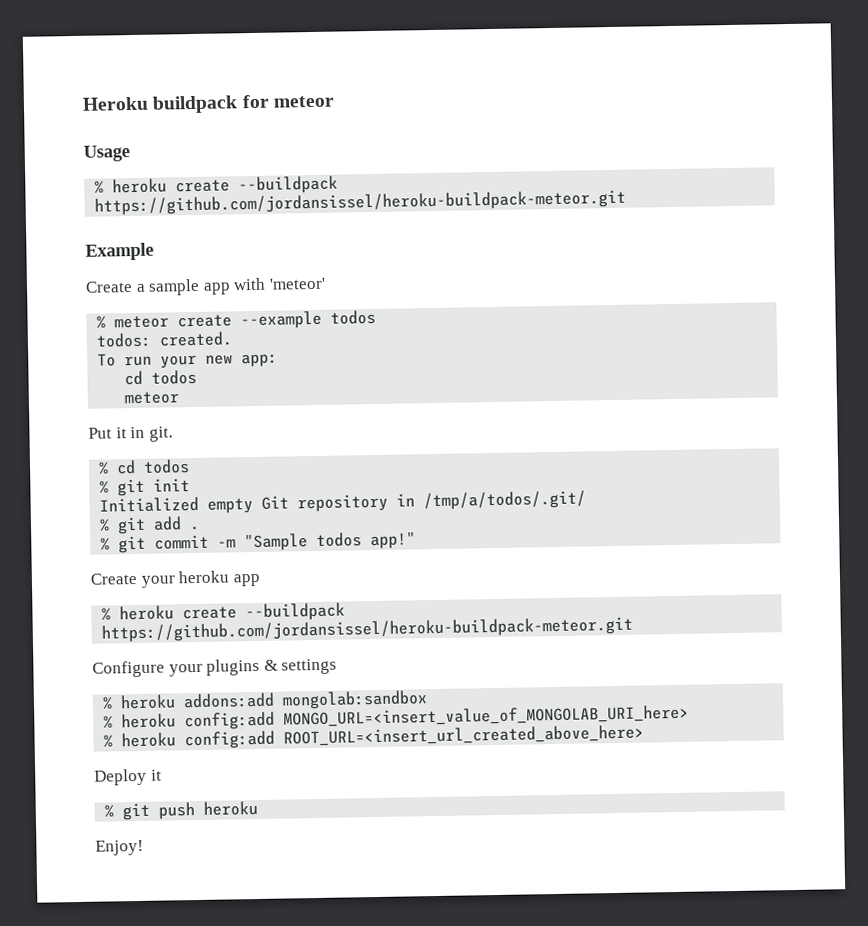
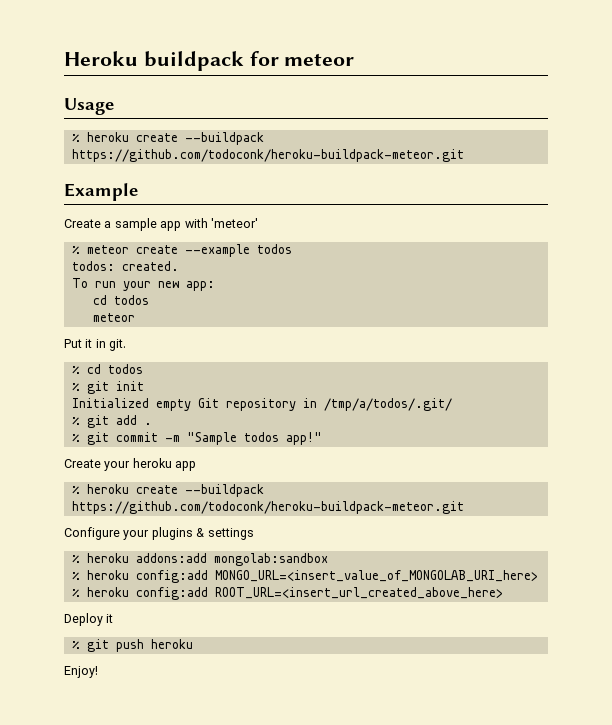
  Usage
- % heroku create --buildpack https://github.com/jordansissel/heroku-buildpack-meteor.git
+ % heroku create --buildpack https://github.com/todoconk/heroku-buildpack-meteor.git
  Create your heroku app
- % heroku create --buildpack https://github.com/jordansissel/heroku-buildpack-meteor.git
+ % heroku create --buildpack https://github.com/todoconk/heroku-buildpack-meteor.git

